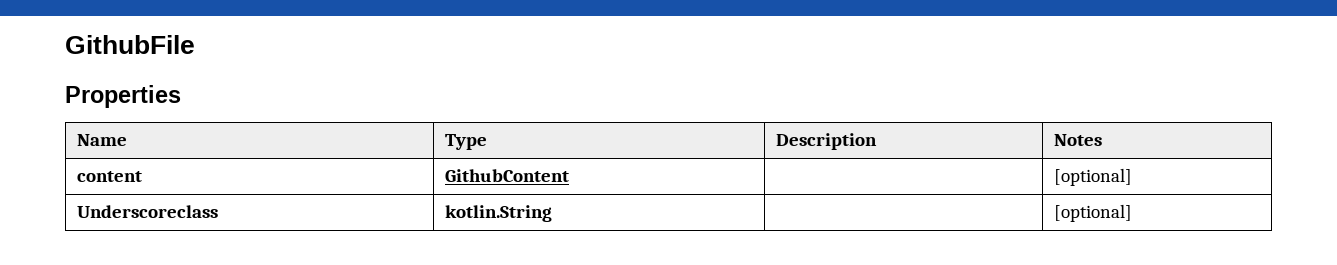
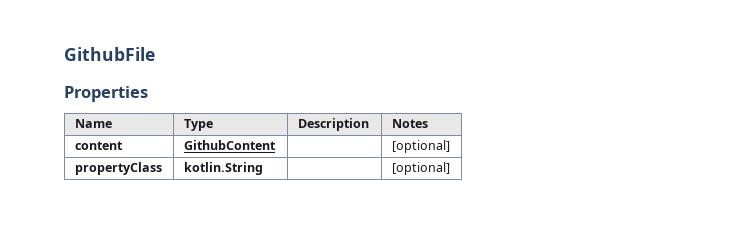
- Underscoreclass | kotlin.String | | [optional]
+ propertyClass | kotlin.String | | [optional]

